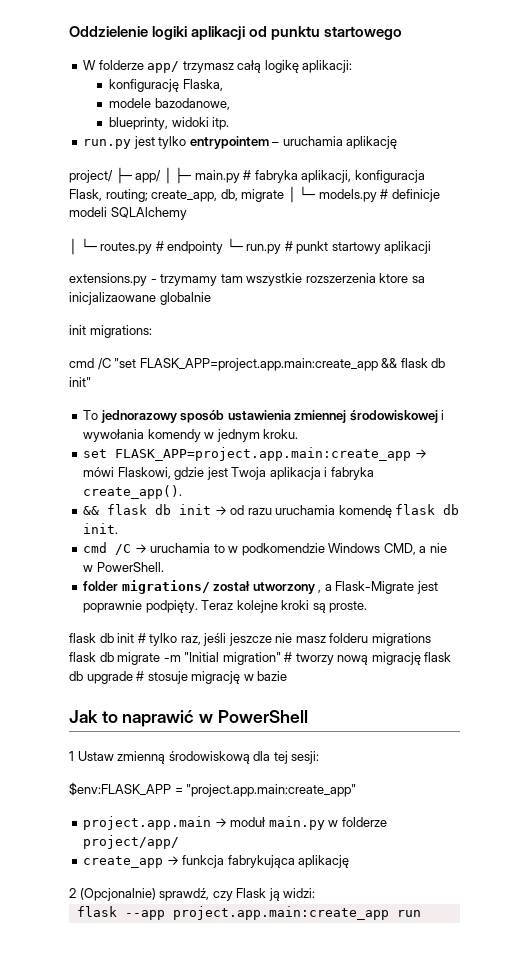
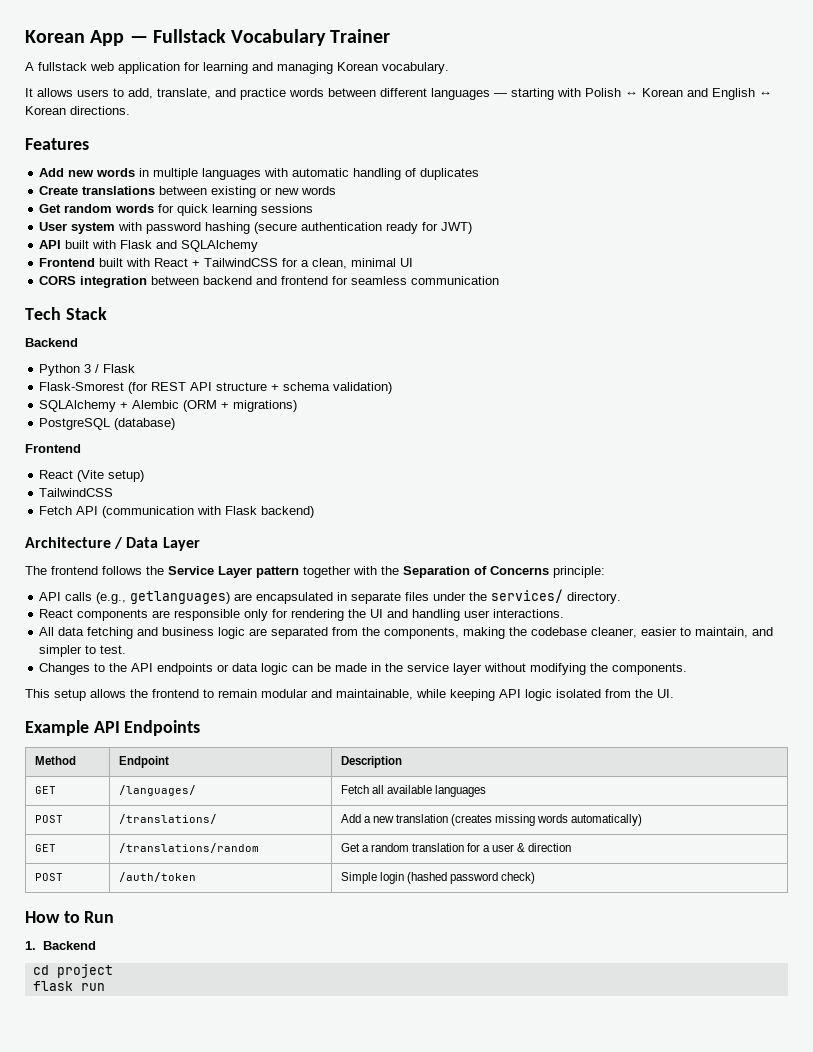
- Oddzielenie logiki aplikacji od punktu startowego
- W folderze app/ trzymasz całą logikę aplikacji:
- konfigurację Flaska,
- modele bazodanowe,
- blueprinty, widoki itp.
- run.py jest tylko entrypointem – uruchamia aplikację
- project/ ├─ app/ │ ├─ main.py # fabryka aplikacji, konfiguracja Flask, routing; create_app, db, migrate │ └─ models.py # definicje modeli SQLAlchemy
- │ └─ routes.py # endpointy └─ run.py # punkt startowy aplikacji
- extensions.py - trzymamy tam wszystkie rozszerzenia ktore sa inicjalizaowane globalnie
- init migrations:
- cmd /C "set FLASK_APP=project.app.main:create_app && flask db init"
- To jednorazowy sposób ustawienia zmiennej środowiskowej i wywołania komendy w jednym kroku.
- set FLASK_APP=project.app.main:create_app → mówi Flaskowi, gdzie jest Twoja aplikacja i fabryka create_app().
- && flask db init → od razu uruchamia komendę flask db init.
- cmd /C → uruchamia to w podkomendzie Windows CMD, a nie w PowerShell.
- folder migrations/ został utworzony , a Flask-Migrate jest poprawnie podpięty. Teraz kolejne kroki są proste.
- flask db init # tylko raz, jeśli jeszcze nie masz folderu migrations flask db migrate -m "Initial migration" # tworzy nową migrację flask db upgrade # stosuje migrację w bazie
- Jak to naprawić w PowerShell
- 1 Ustaw zmienną środowiskową dla tej sesji:
- $env:FLASK_APP = "project.app.main:create_app"
- project.app.main → moduł main.py w folderze project/app/
- create_app → funkcja fabrykująca aplikację
- 2 (Opcjonalnie) sprawdź, czy Flask ją widzi:
- flask --app project.app.main:create_app run
+ Korean App — Fullstack Vocabulary Trainer
+ A fullstack web application for learning and managing Korean vocabulary.
+ It allows users to add, translate, and practice words between different languages — starting with Polish ↔ Korean and English ↔ Korean directions.
+ Features
+ Add new words in multiple languages with automatic handling of duplicates
+ Create translations between existing or new words
+ Get random words for quick learning sessions
+ User system with password hashing (secure authentication ready for JWT)
+ API built with Flask and SQLAlchemy
+ Frontend built with React + TailwindCSS for a clean, minimal UI
+ CORS integration between backend and frontend for seamless communication
+ Tech Stack
+ Backend
+ Python 3 / Flask
+ Flask-Smorest (for REST API structure + schema validation)
+ SQLAlchemy + Alembic (ORM + migrations)
+ PostgreSQL (database)
+ Frontend
+ React (Vite setup)
+ TailwindCSS
+ Fetch API (communication with Flask backend)
+ Architecture / Data Layer
+ The frontend follows the Service Layer pattern together with the Separation of Concerns principle:
+ API calls (e.g., getlanguages) are encapsulated in separate files under the services/ directory.
+ React components are responsible only for rendering the UI and handling user interactions.
+ All data fetching and business logic are separated from the components, making the codebase cleaner, easier to maintain, and simpler to test.
+ Changes to the API endpoints or data logic can be made in the service layer without modifying the components.
+ This setup allows the frontend to remain modular and maintainable, while keeping API logic isolated from the UI.
+ Example API Endpoints
+ Method | Endpoint | Description
+ GET | /languages/ | Fetch all available languages
+ POST | /translations/ | Add a new translation (creates missing words automatically)
+ GET | /translations/random | Get a random translation for a user & direction
+ POST | /auth/token | Simple login (hashed password check)
+ How to Run
+ 1. Backend
+ cd project
+ flask run

